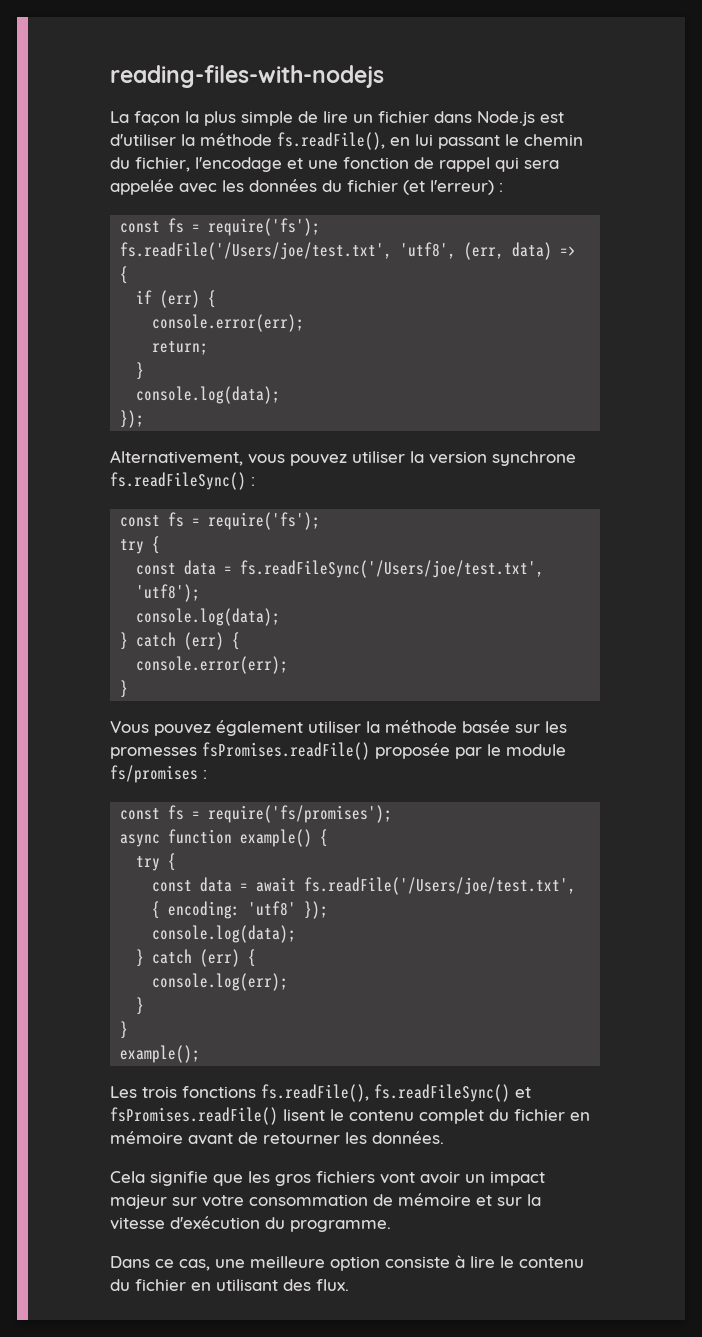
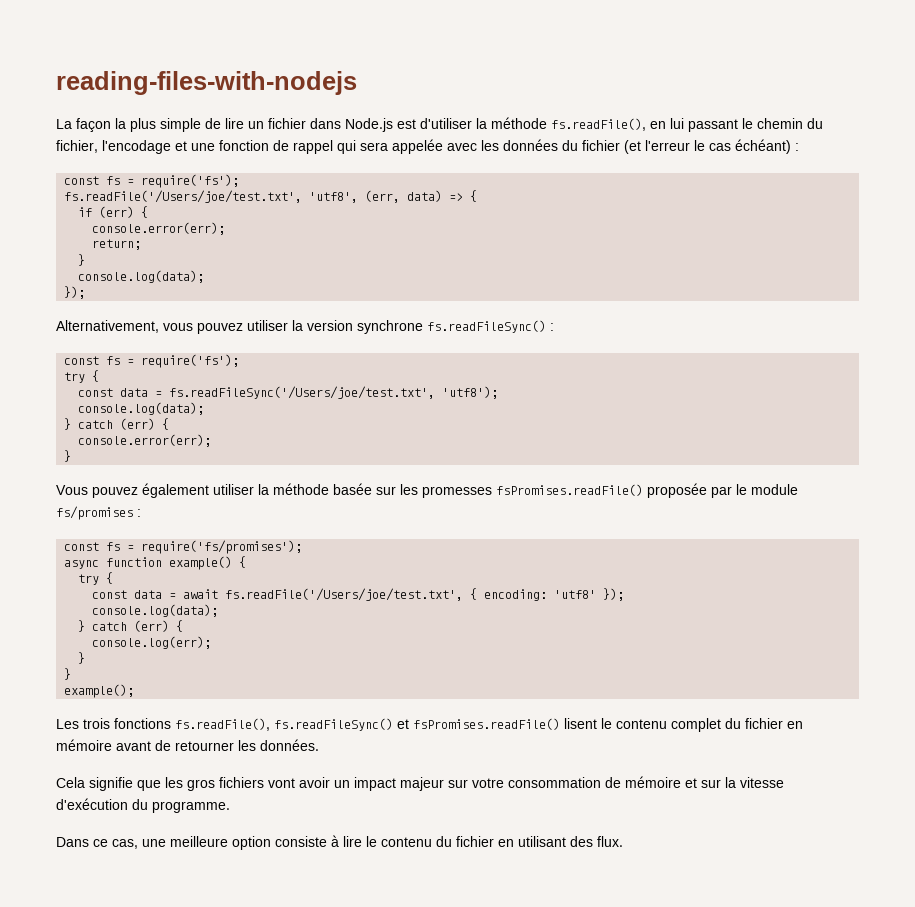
- La façon la plus simple de lire un fichier dans Node.js est d'utiliser la méthode fs.readFile(), en lui passant le chemin du fichier, l'encodage et une fonction de rappel qui sera appelée avec les données du fichier (et l'erreur) :
+ La façon la plus simple de lire un fichier dans Node.js est d'utiliser la méthode fs.readFile(), en lui passant le chemin du fichier, l'encodage et une fonction de rappel qui sera appelée avec les données du fichier (et l'erreur le cas échéant) :

